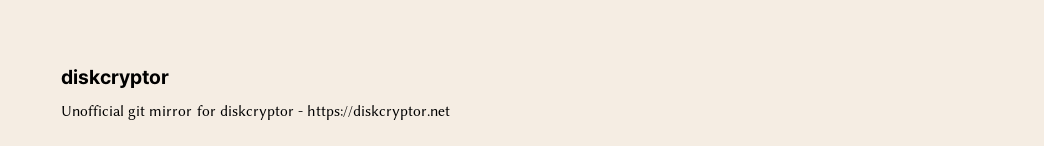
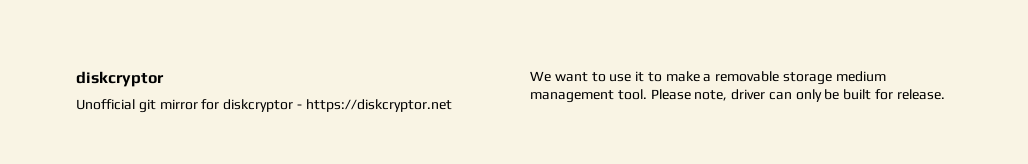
+ We want to use it to make a removable storage medium management tool. Please note, driver can only be built for release.

